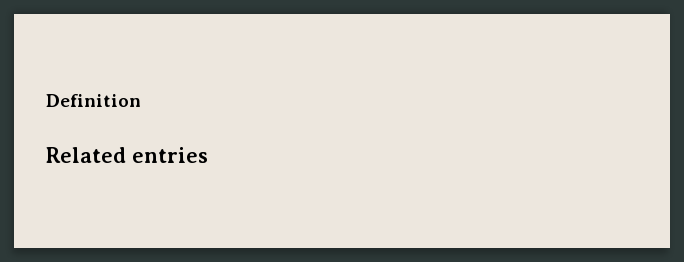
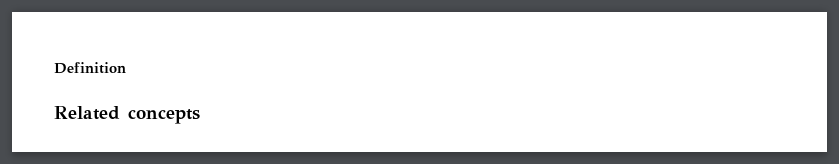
- Related entries
+ Related concepts

